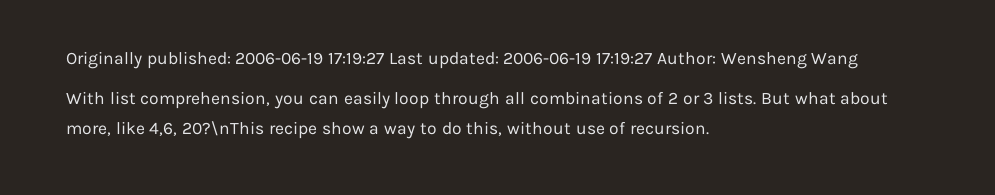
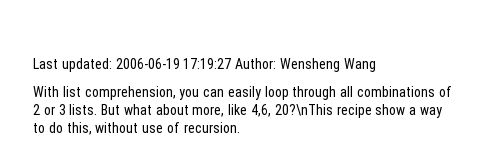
- Originally published: 2006-06-19 17:19:27 Last updated: 2006-06-19 17:19:27 Author: Wensheng Wang
+ Last updated: 2006-06-19 17:19:27 Author: Wensheng Wang

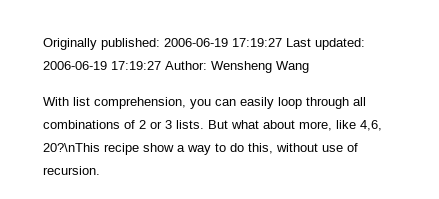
- Last updated: 2006-06-19 17:19:27 Author: Wensheng Wang
+ Originally published: 2006-06-19 17:19:27 Last updated: 2006-06-19 17:19:27 Author: Wensheng Wang

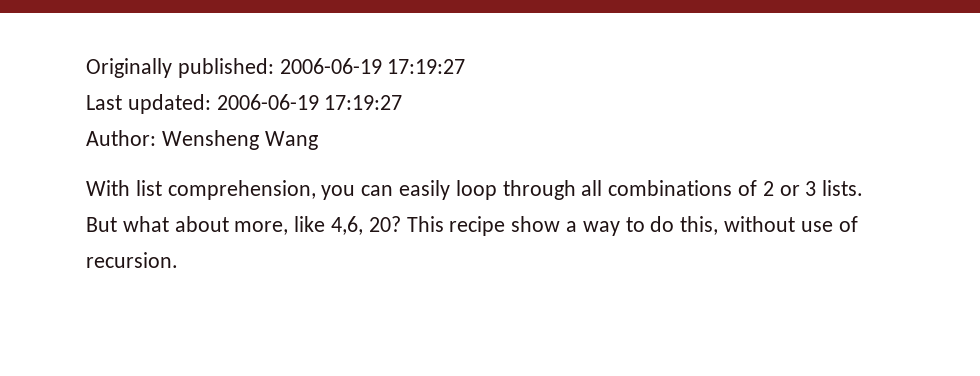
- Originally published: 2006-06-19 17:19:27 Last updated: 2006-06-19 17:19:27 Author: Wensheng Wang
+ Originally published: 2006-06-19 17:19:27
+ Last updated: 2006-06-19 17:19:27
+ Author: Wensheng Wang
- But what about more, like 4,6, 20?\nThis recipe show a way to do this, without use of recursion.
+ But what about more, like 4,6, 20? This recipe show a way to do this, without use of recursion.

